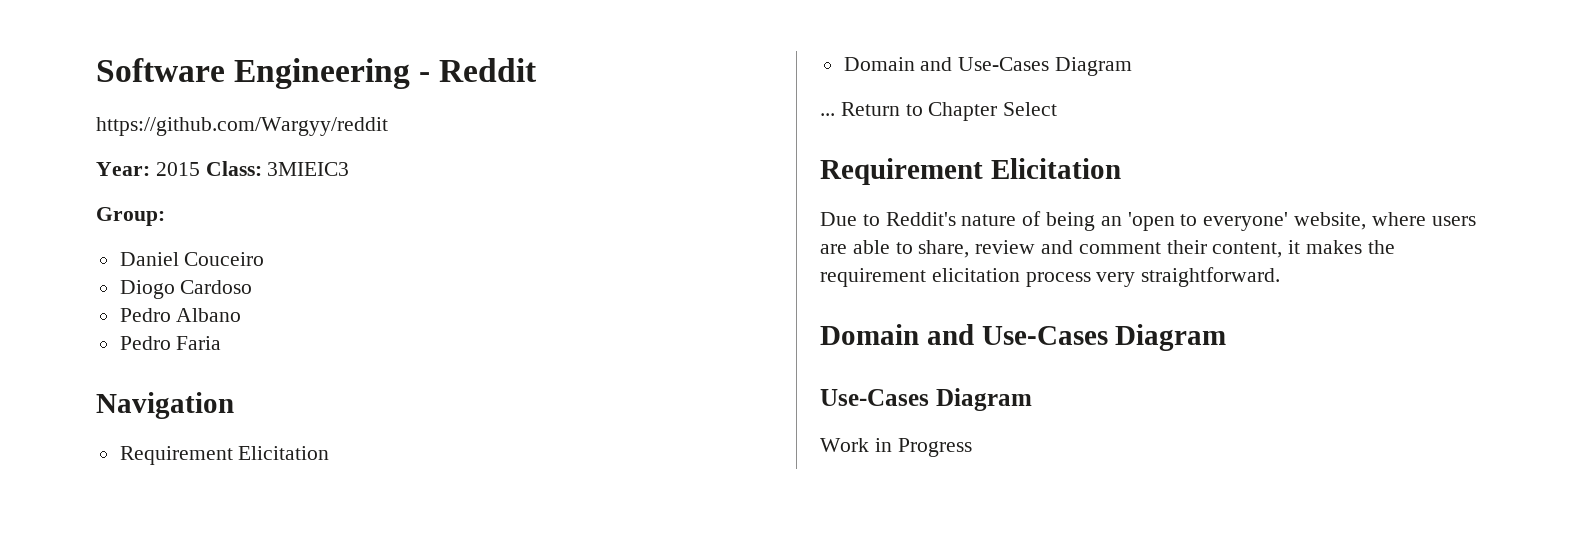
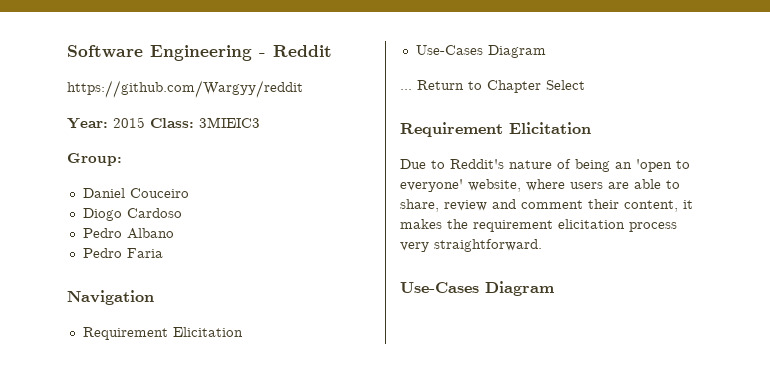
  Navigation
  Requirement Elicitation
- Domain and Use-Cases Diagram
+ Use-Cases Diagram
  Due to Reddit's nature of being an 'open to everyone' website, where users are able to share, review and comment their content, it makes the requirement elicitation process very straightforward.
- Domain and Use-Cases Diagram
  Use-Cases Diagram
- Work in Progress

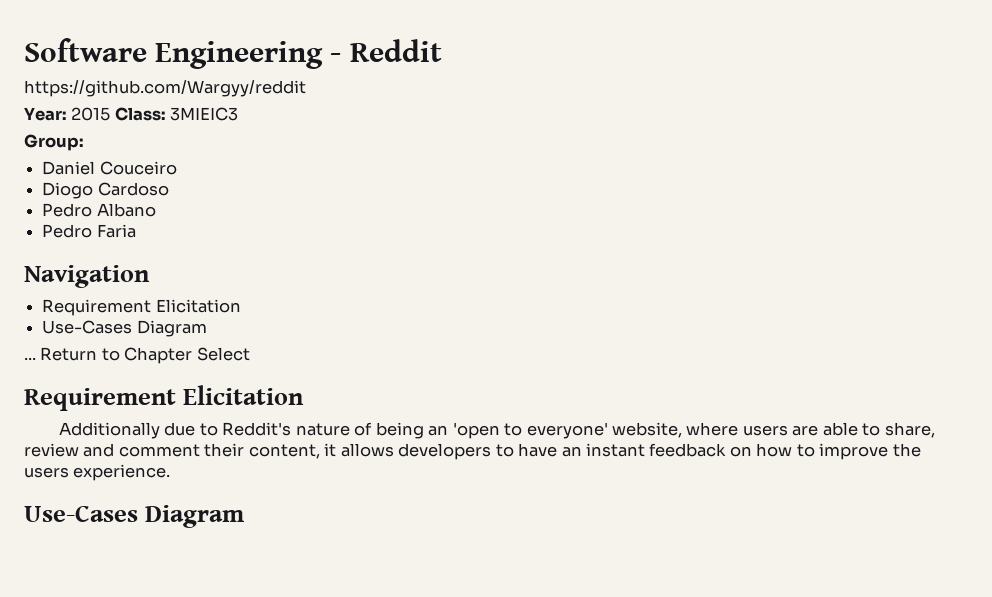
- Due to Reddit's nature of being an 'open to everyone' website, where users are able to share, review and comment their content, it makes the requirement elicitation process very straightforward.
+ Additionally due to Reddit's nature of being an 'open to everyone' website, where users are able to share, review and comment their content, it allows developers to have an instant feedback on how to improve the users experience.

